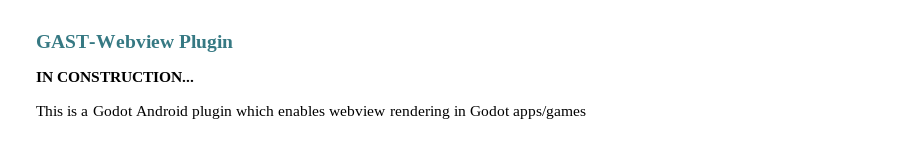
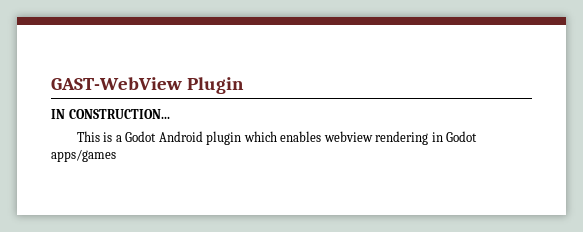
- GAST-Webview Plugin
+ GAST-WebView Plugin

